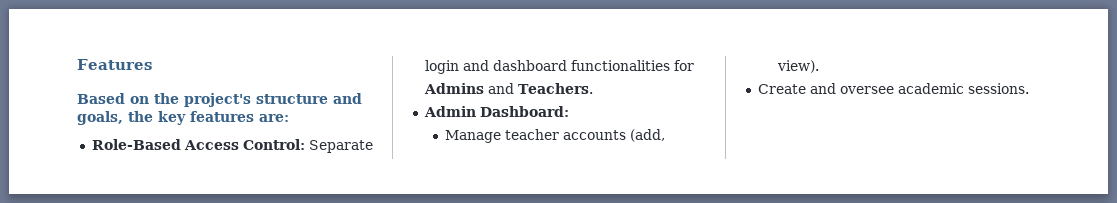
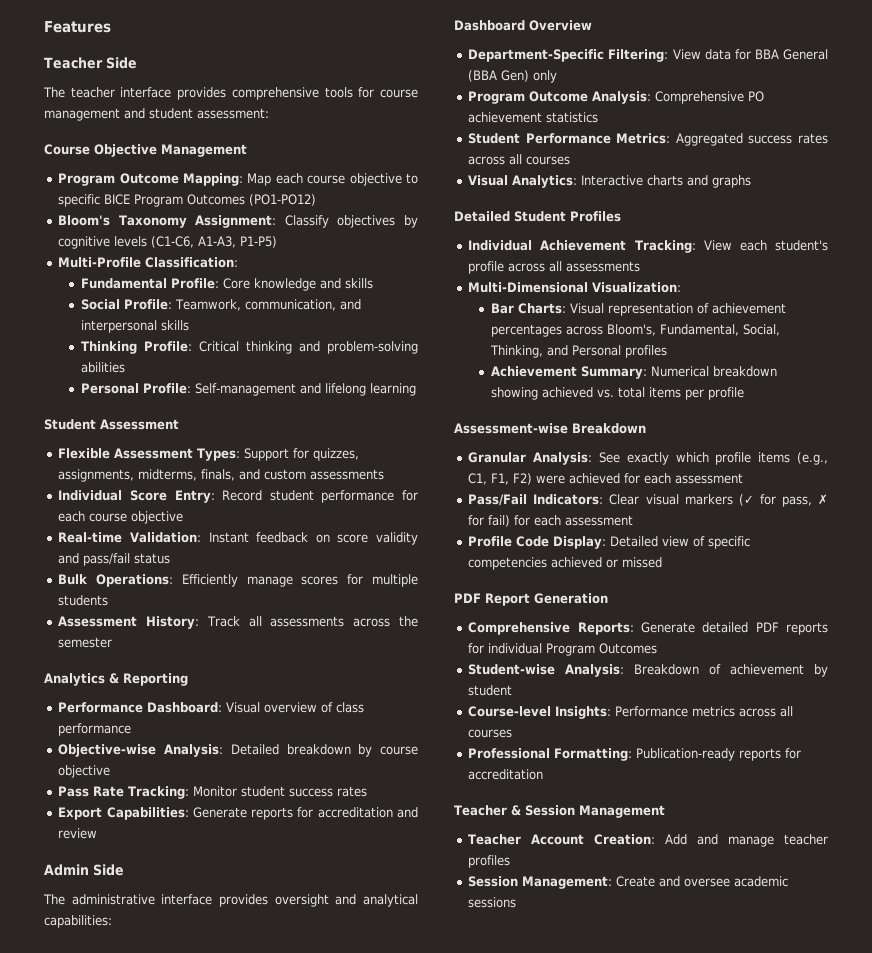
- Based on the project's structure and goals, the key features are:
- Role-Based Access Control: Separate login and dashboard functionalities for Admins and Teachers.
- Admin Dashboard:
- Manage teacher accounts (add, view).
- Create and oversee academic sessions.
+ Teacher Side
+ The teacher interface provides comprehensive tools for course management and student assessment:
+ Course Objective Management
+ Program Outcome Mapping: Map each course objective to specific BICE Program Outcomes (PO1-PO12)
+ Bloom's Taxonomy Assignment: Classify objectives by cognitive levels (C1-C6, A1-A3, P1-P5)
+ Multi-Profile Classification:
+ Fundamental Profile: Core knowledge and skills
+ Social Profile: Teamwork, communication, and interpersonal skills
+ Thinking Profile: Critical thinking and problem-solving abilities
+ Personal Profile: Self-management and lifelong learning
+ Student Assessment
+ Flexible Assessment Types: Support for quizzes, assignments, midterms, finals, and custom assessments
+ Individual Score Entry: Record student performance for each course objective
+ Real-time Validation: Instant feedback on score validity and pass/fail status
+ Bulk Operations: Efficiently manage scores for multiple students
+ Assessment History: Track all assessments across the semester
+ Analytics & Reporting
+ Performance Dashboard: Visual overview of class performance
+ Objective-wise Analysis: Detailed breakdown by course objective
+ Pass Rate Tracking: Monitor student success rates
+ Export Capabilities: Generate reports for accreditation and review
+ Admin Side
+ The administrative interface provides oversight and analytical capabilities:
+ Dashboard Overview
+ Department-Specific Filtering: View data for BBA General (BBA Gen) only
+ Program Outcome Analysis: Comprehensive PO achievement statistics
+ Student Performance Metrics: Aggregated success rates across all courses
+ Visual Analytics: Interactive charts and graphs
+ Detailed Student Profiles
+ Individual Achievement Tracking: View each student's profile across all assessments
+ Multi-Dimensional Visualization:
+ Bar Charts: Visual representation of achievement percentages across Bloom's, Fundamental, Social, Thinking, and Personal profiles
+ Achievement Summary: Numerical breakdown showing achieved vs. total items per profile
+ Assessment-wise Breakdown
+ Granular Analysis: See exactly which profile items (e.g., C1, F1, F2) were achieved for each assessment
+ Pass/Fail Indicators: Clear visual markers (✓ for pass, ✗ for fail) for each assessment
+ Profile Code Display: Detailed view of specific competencies achieved or missed
+ PDF Report Generation
+ Comprehensive Reports: Generate detailed PDF reports for individual Program Outcomes
+ Student-wise Analysis: Breakdown of achievement by student
+ Course-level Insights: Performance metrics across all courses
+ Professional Formatting: Publication-ready reports for accreditation
+ Teacher & Session Management
+ Teacher Account Creation: Add and manage teacher profiles
+ Session Management: Create and oversee academic sessions

